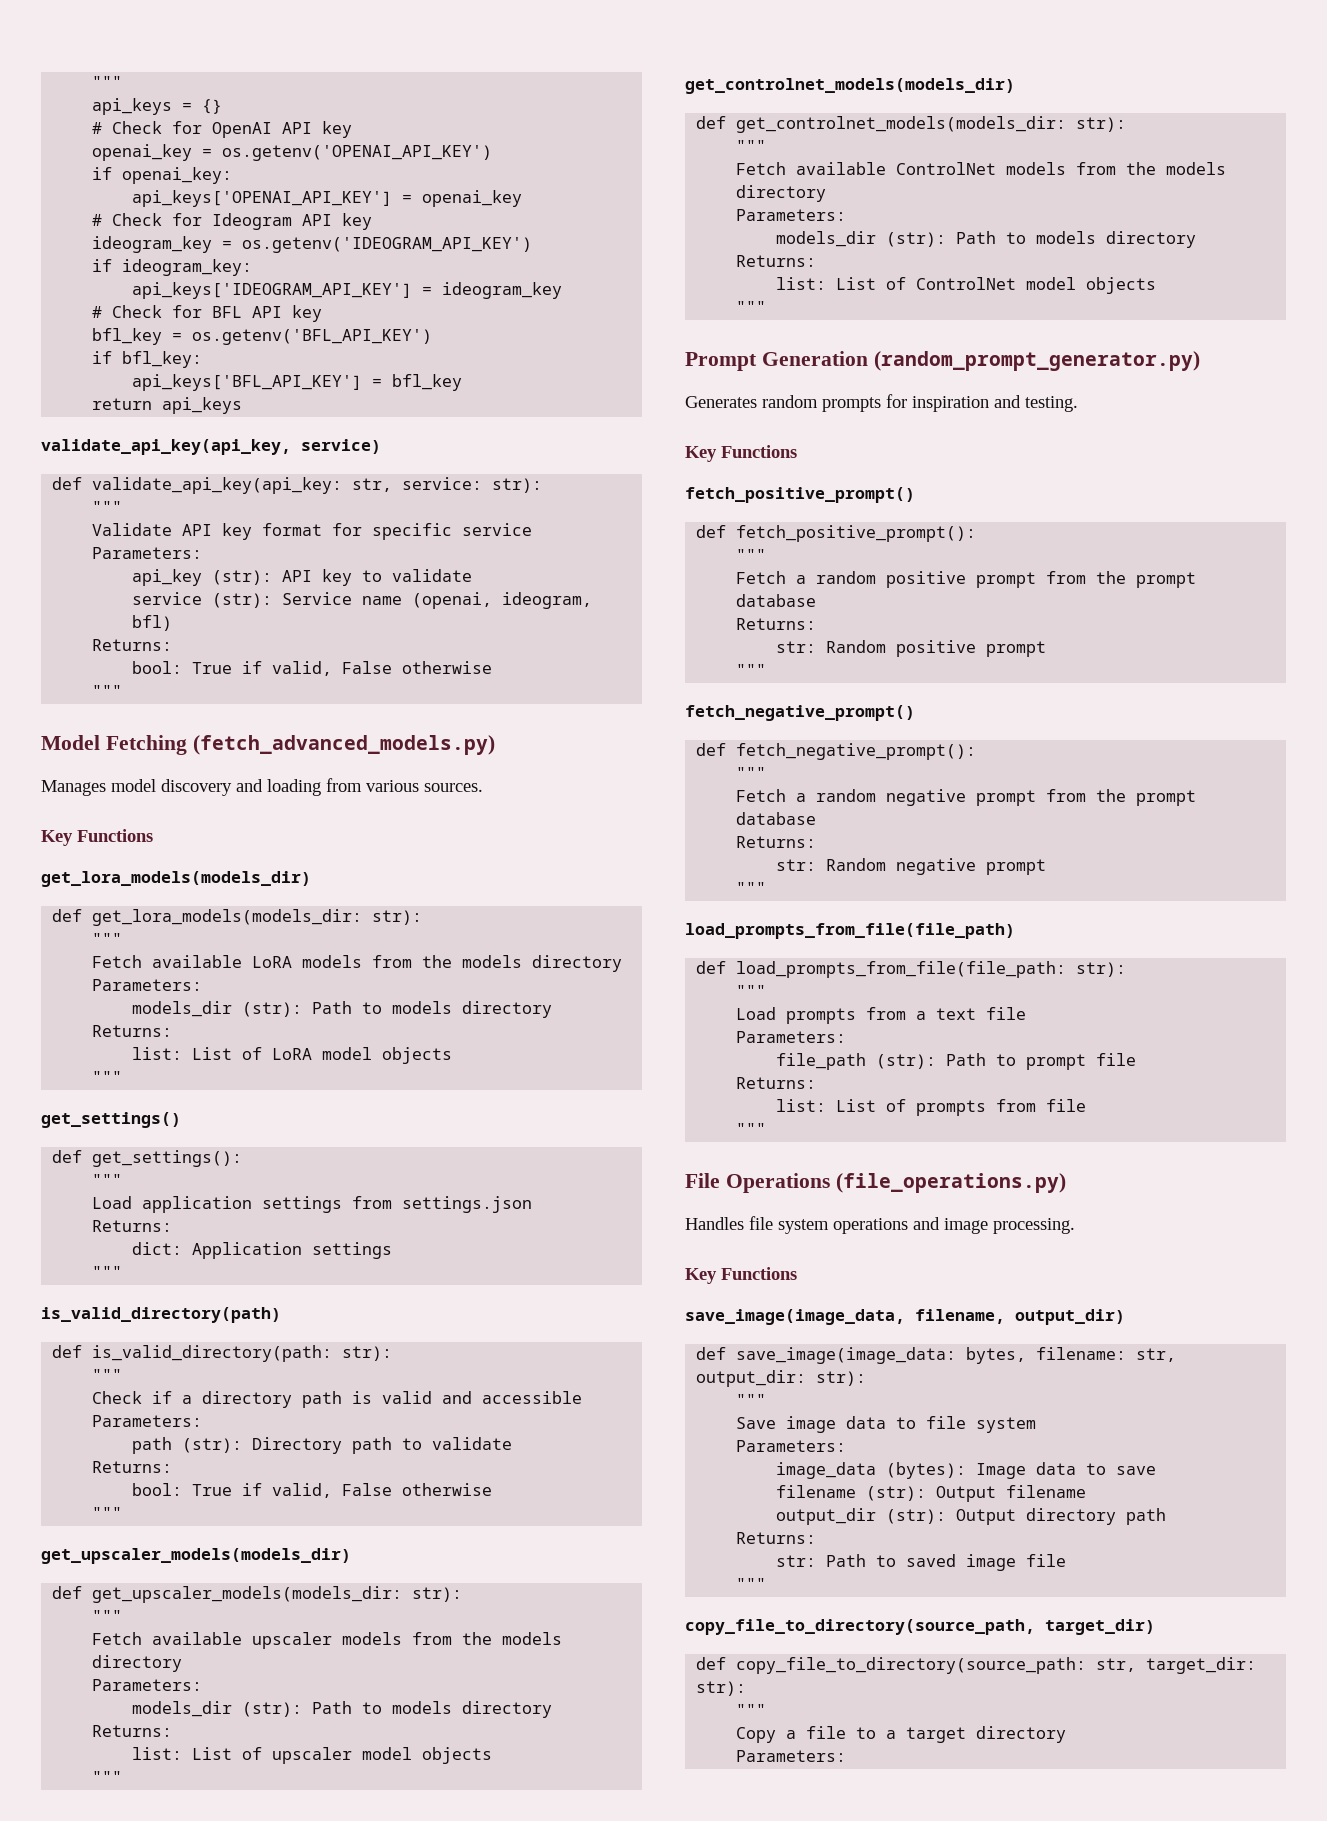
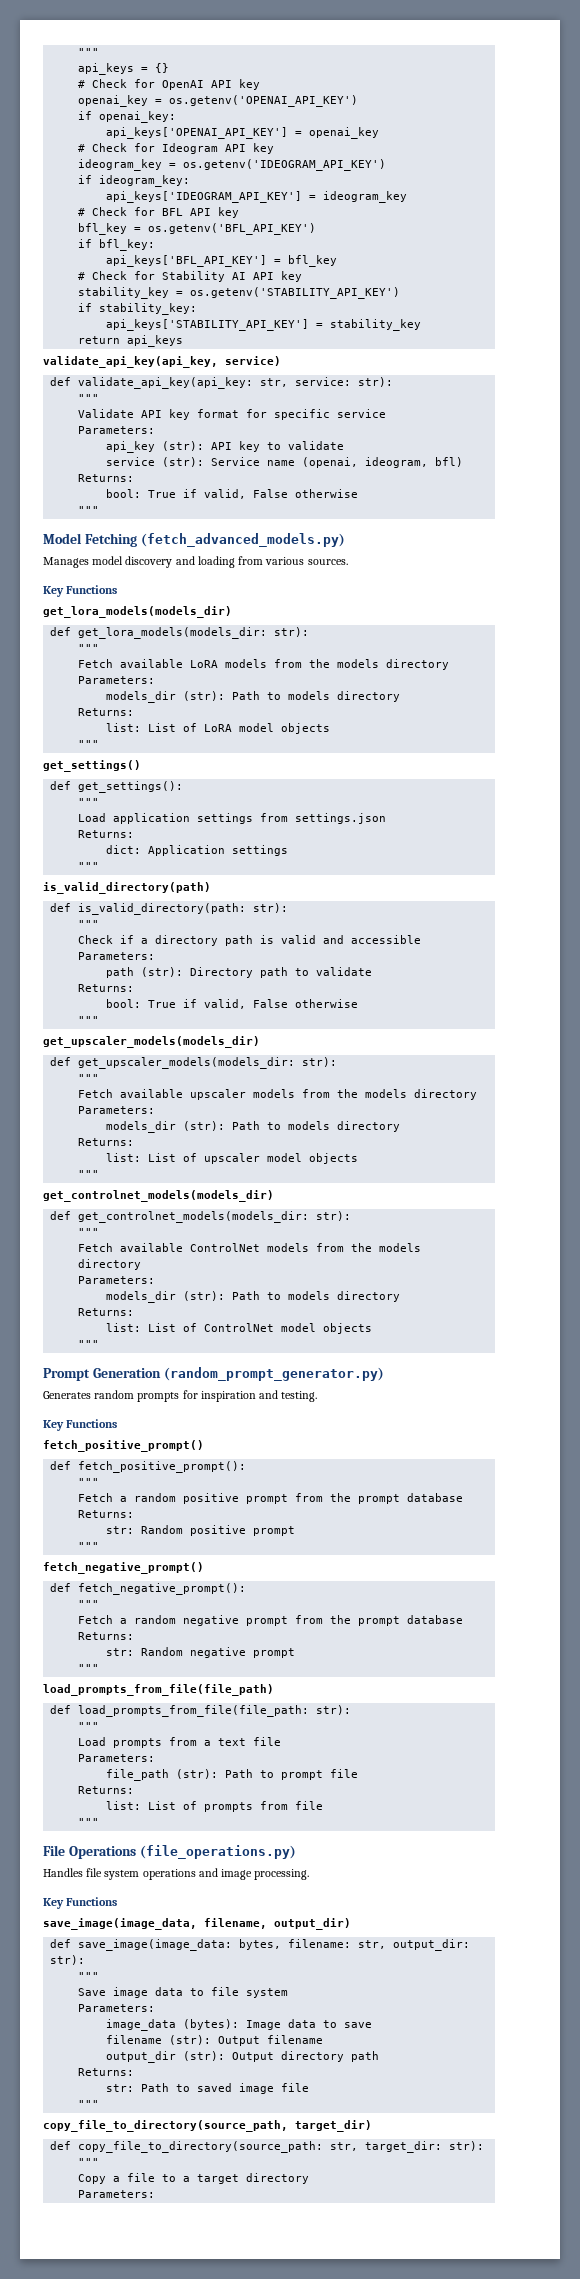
+ # Check for Stability AI API key
+ stability_key = os.getenv('STABILITY_API_KEY')
+ if stability_key:
+ api_keys['STABILITY_API_KEY'] = stability_key

